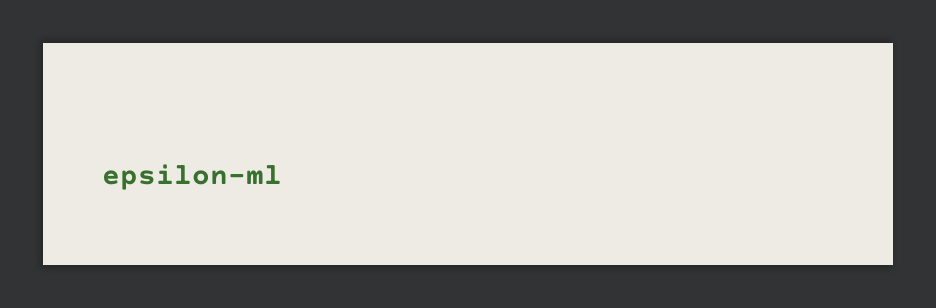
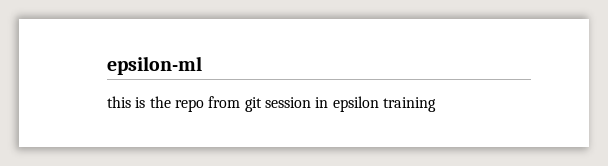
+ this is the repo from git session in epsilon training

